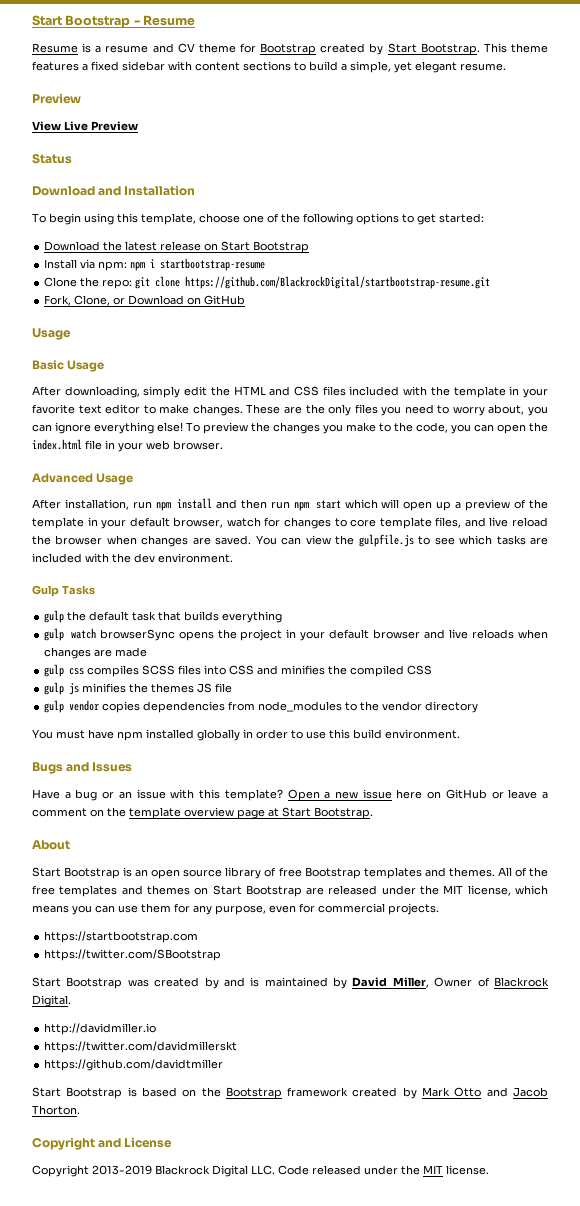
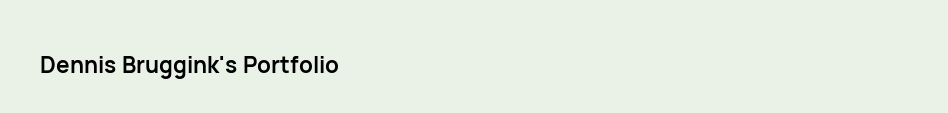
- Start Bootstrap - Resume
- Resume is a resume and CV theme for Bootstrap created by Start Bootstrap. This theme features a fixed sidebar with content sections to build a simple, yet elegant resume.
- Preview
- View Live Preview
- Status
- Download and Installation
- To begin using this template, choose one of the following options to get started:
- Download the latest release on Start Bootstrap
- Install via npm: npm i startbootstrap-resume
- Clone the repo: git clone https://github.com/BlackrockDigital/startbootstrap-resume.git
- Fork, Clone, or Download on GitHub
- Usage
- Basic Usage
- After downloading, simply edit the HTML and CSS files included with the template in your favorite text editor to make changes. These are the only files you need to worry about, you can ignore everything else! To preview the changes you make to the code, you can open the index.html file in your web browser.
- Advanced Usage
- After installation, run npm install and then run npm start which will open up a preview of the template in your default browser, watch for changes to core template files, and live reload the browser when changes are saved. You can view the gulpfile.js to see which tasks are included with the dev environment.
- Gulp Tasks
- gulp the default task that builds everything
- gulp watch browserSync opens the project in your default browser and live reloads when changes are made
- gulp css compiles SCSS files into CSS and minifies the compiled CSS
- gulp js minifies the themes JS file
- gulp vendor copies dependencies from node_modules to the vendor directory
- You must have npm installed globally in order to use this build environment.
- Bugs and Issues
- Have a bug or an issue with this template? Open a new issue here on GitHub or leave a comment on the template overview page at Start Bootstrap.
- About
- Start Bootstrap is an open source library of free Bootstrap templates and themes. All of the free templates and themes on Start Bootstrap are released under the MIT license, which means you can use them for any purpose, even for commercial projects.
- https://startbootstrap.com
- https://twitter.com/SBootstrap
- Start Bootstrap was created by and is maintained by David Miller, Owner of Blackrock Digital.
- http://davidmiller.io
- https://twitter.com/davidmillerskt
- https://github.com/davidtmiller
- Start Bootstrap is based on the Bootstrap framework created by Mark Otto and Jacob Thorton.
- Copyright and License
- Copyright 2013-2019 Blackrock Digital LLC. Code released under the MIT license.
+ Dennis Bruggink's Portfolio

